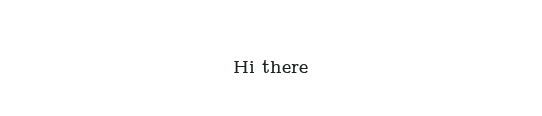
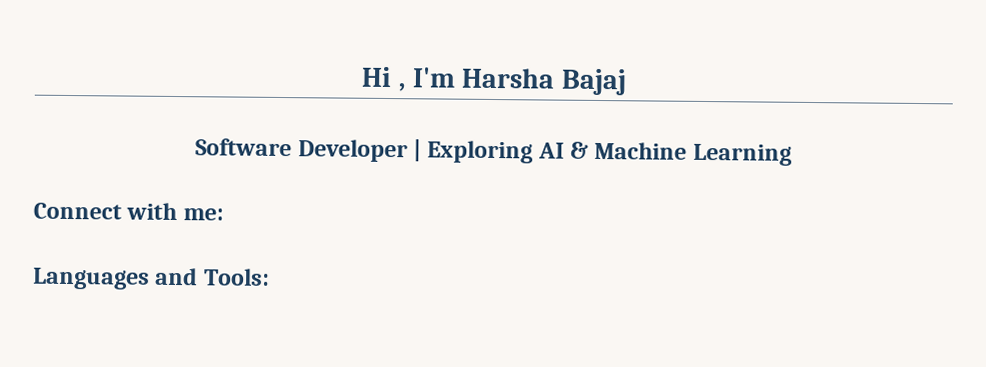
- Hi there
+ Hi , I'm Harsha Bajaj
+ Software Developer | Exploring AI & Machine Learning
+ Connect with me:
+ Languages and Tools:

